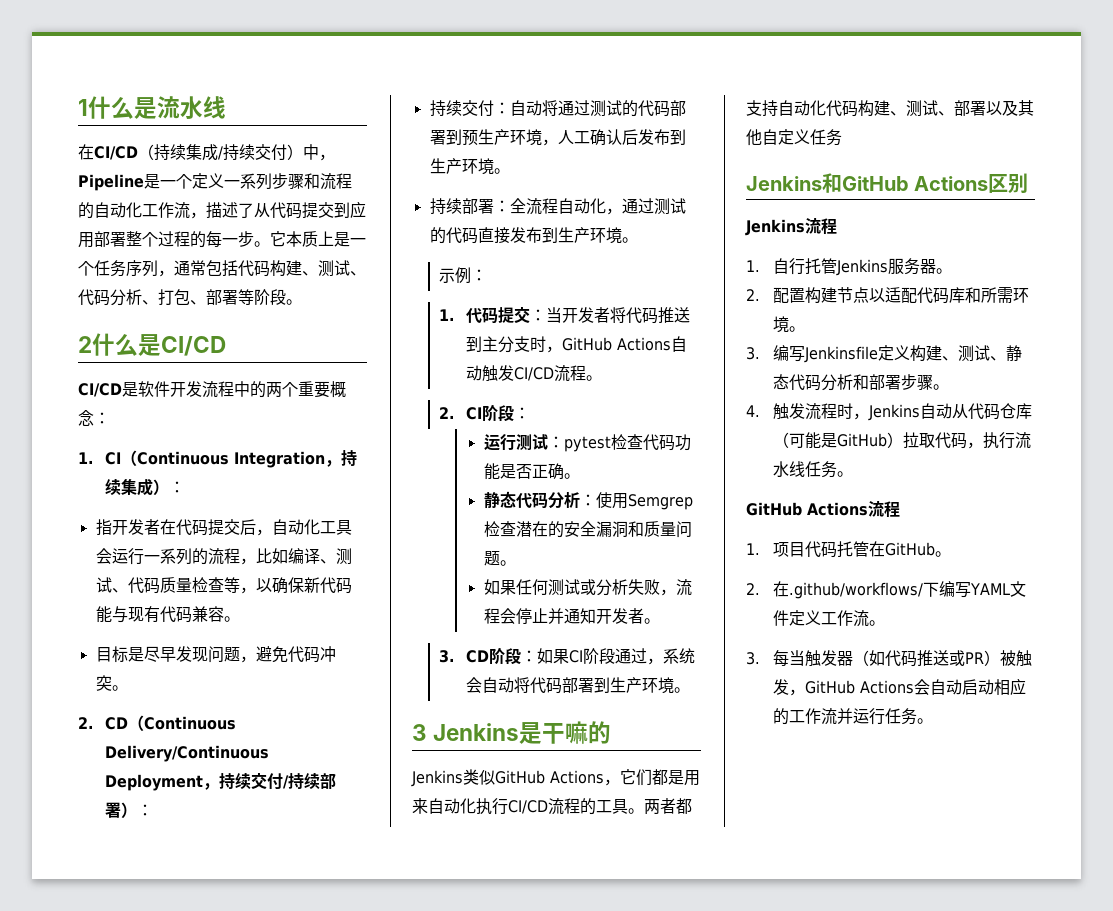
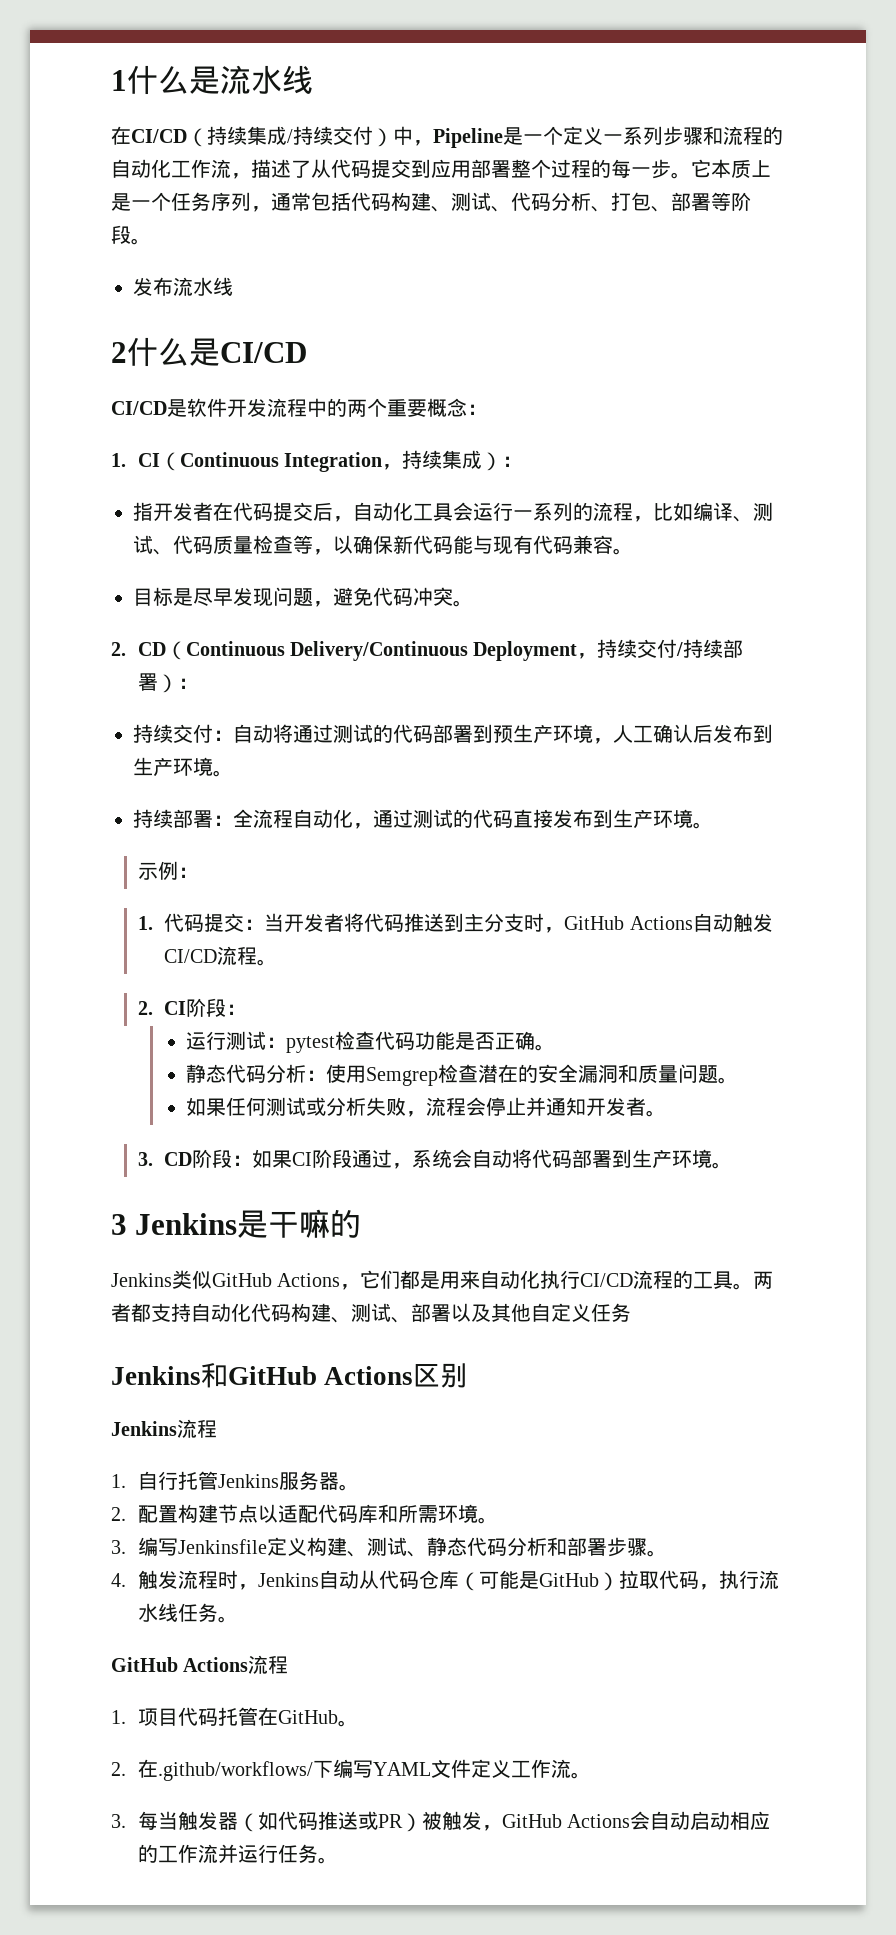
+ 发布流水线

